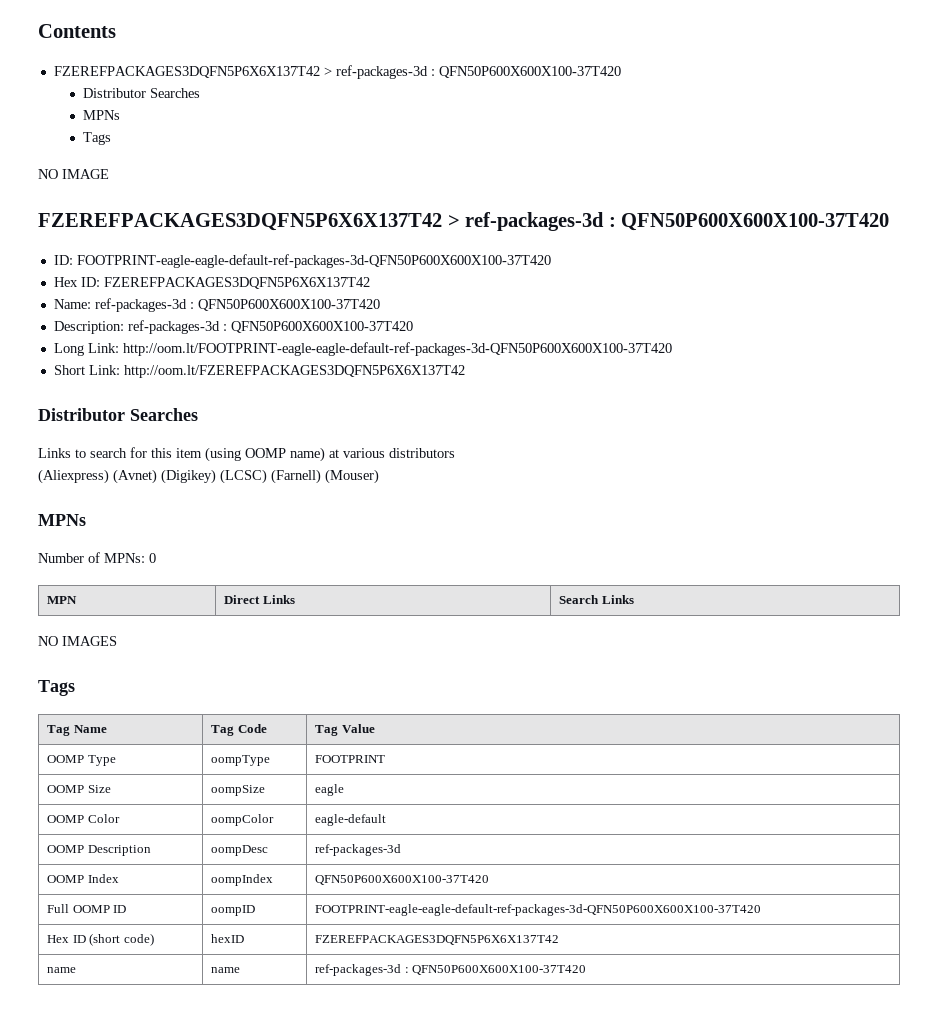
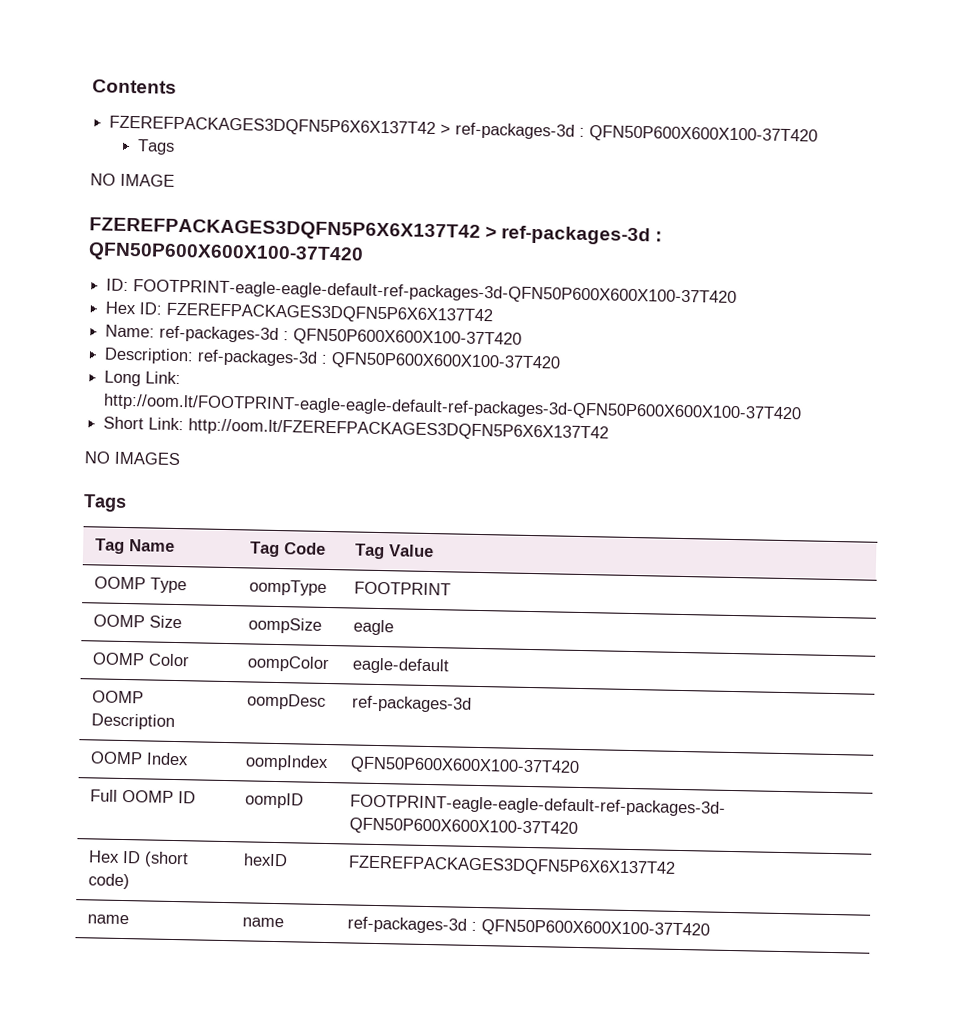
  Contents
  FZEREFPACKAGES3DQFN5P6X6X137T42 > ref-packages-3d : QFN50P600X600X100-37T420
- Distributor Searches
- MPNs
  Short Link: http://oom.lt/FZEREFPACKAGES3DQFN5P6X6X137T42
- Distributor Searches
- Links to search for this item (using OOMP name) at various distributors
- (Aliexpress) (Avnet) (Digikey) (LCSC) (Farnell) (Mouser)
- MPNs
- Number of MPNs: 0
- MPN | Direct Links | Search Links

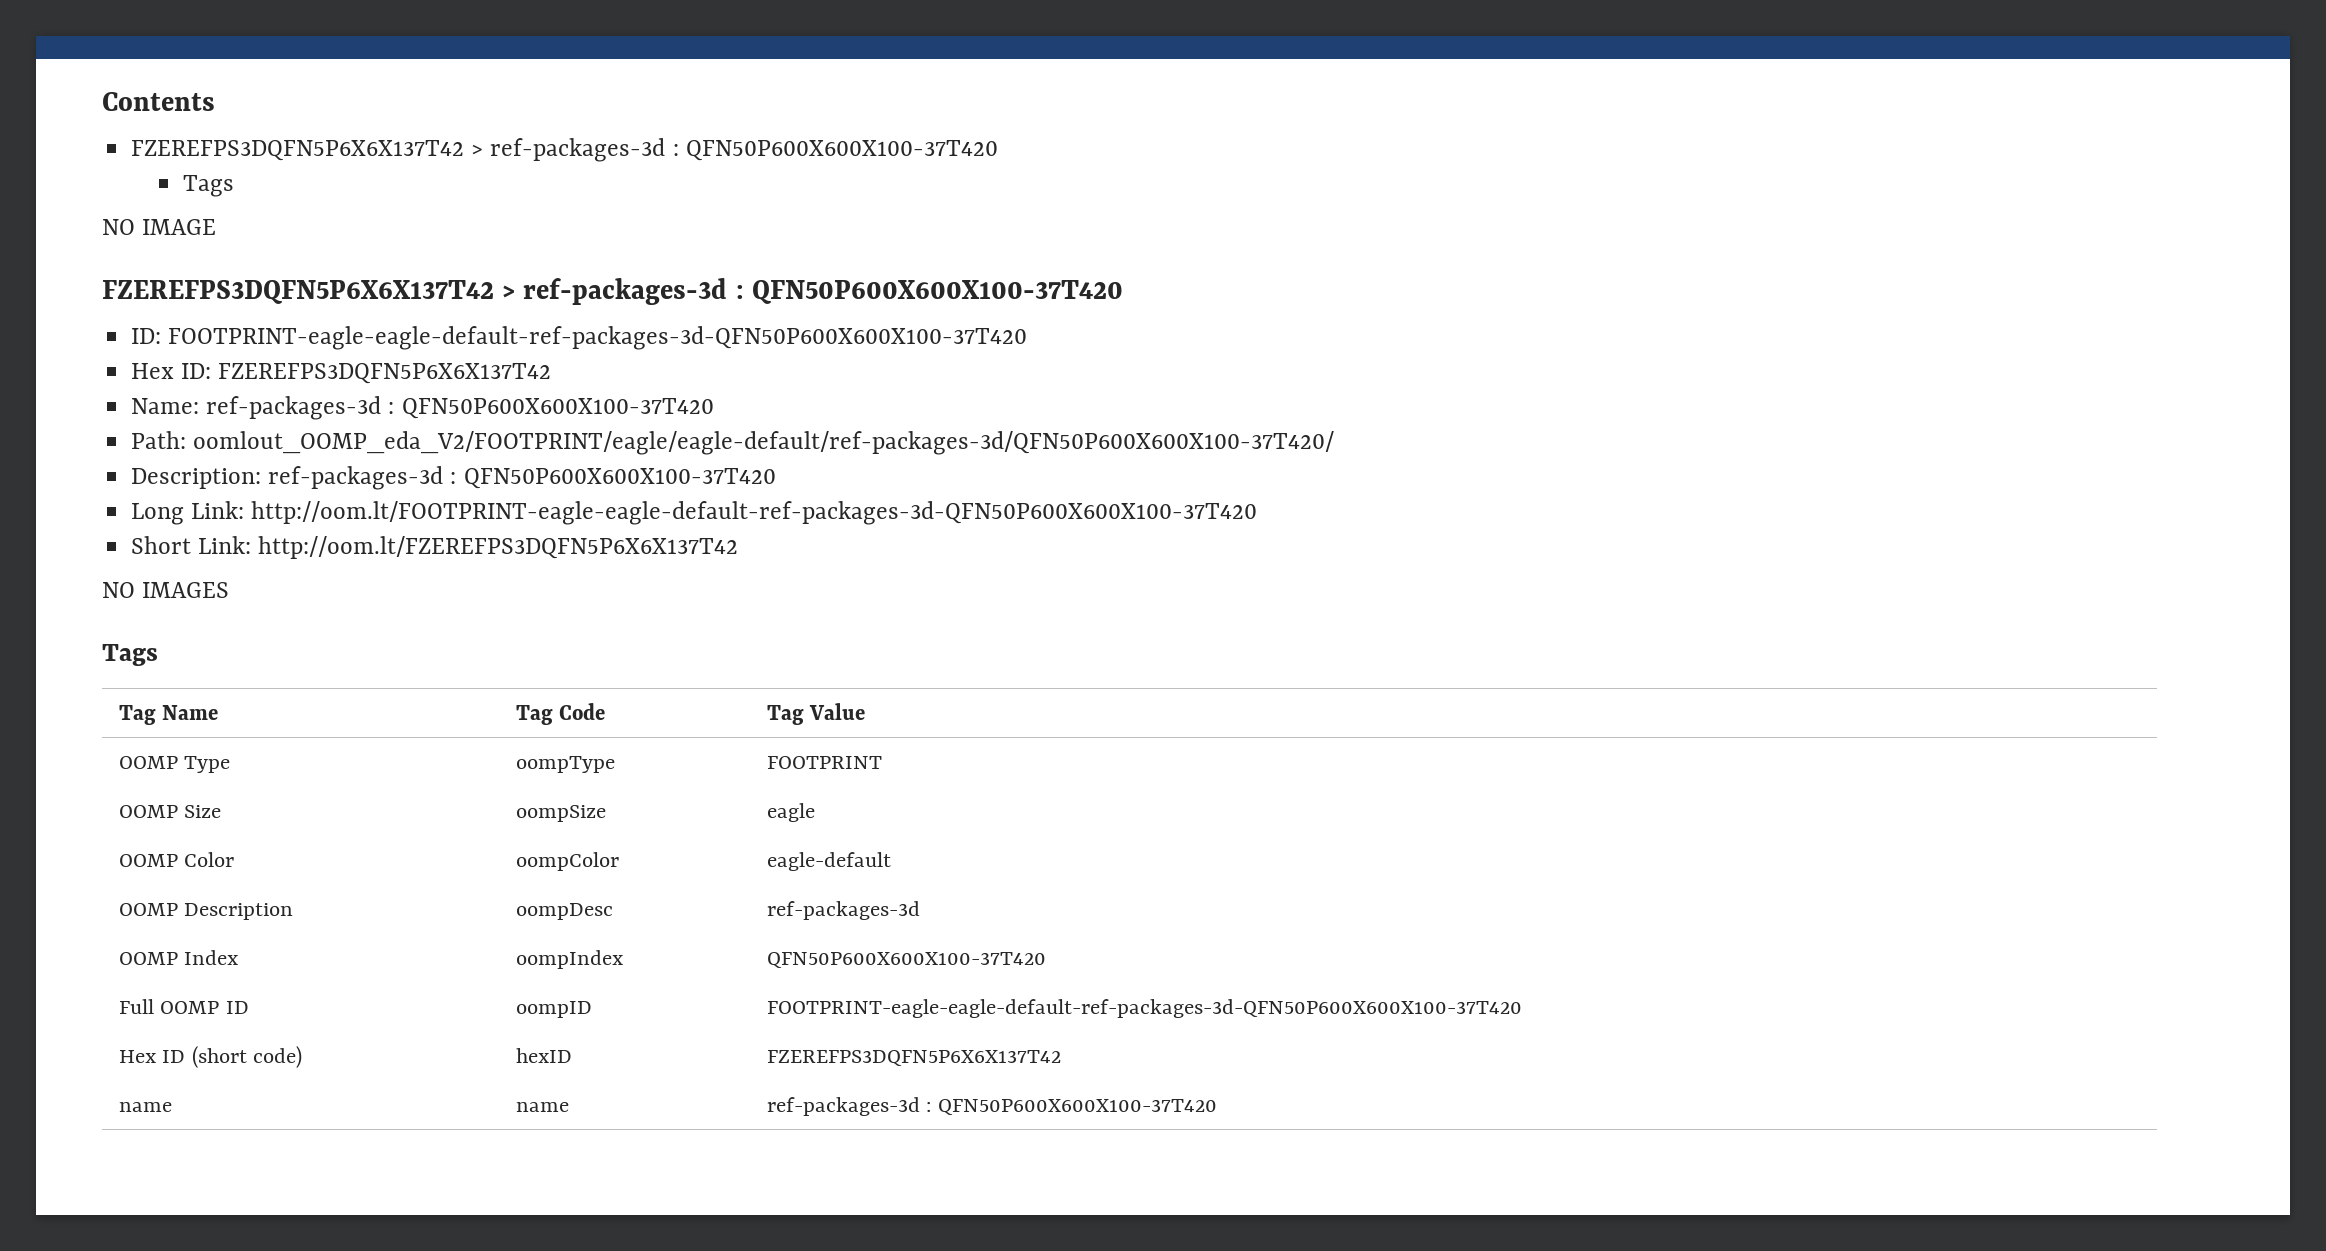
  Contents
- FZEREFPACKAGES3DQFN5P6X6X137T42 > ref-packages-3d : QFN50P600X600X100-37T420
+ FZEREFPS3DQFN5P6X6X137T42 > ref-packages-3d : QFN50P600X600X100-37T420
  NO IMAGE
- FZEREFPACKAGES3DQFN5P6X6X137T42 > ref-packages-3d : QFN50P600X600X100-37T420
+ FZEREFPS3DQFN5P6X6X137T42 > ref-packages-3d : QFN50P600X600X100-37T420
- Hex ID: FZEREFPACKAGES3DQFN5P6X6X137T42
+ Hex ID: FZEREFPS3DQFN5P6X6X137T42
+ Path: oomlout_OOMP_eda_V2/FOOTPRINT/eagle/eagle-default/ref-packages-3d/QFN50P600X600X100-37T420/
- Short Link: http://oom.lt/FZEREFPACKAGES3DQFN5P6X6X137T42
+ Short Link: http://oom.lt/FZEREFPS3DQFN5P6X6X137T42
- Hex ID (short code) | hexID | FZEREFPACKAGES3DQFN5P6X6X137T42
+ Hex ID (short code) | hexID | FZEREFPS3DQFN5P6X6X137T42

